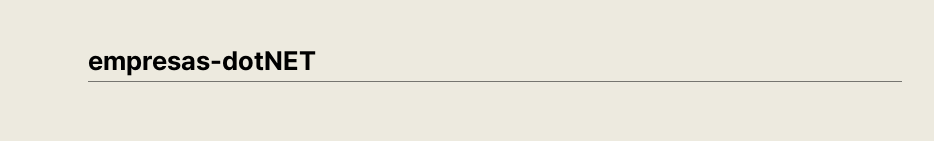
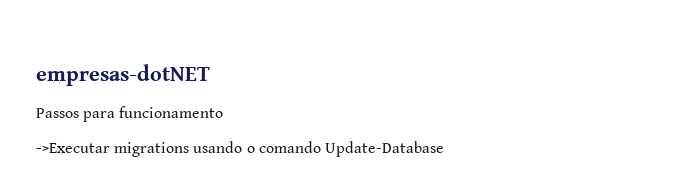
+ Passos para funcionamento
+ ->Executar migrations usando o comando Update-Database

